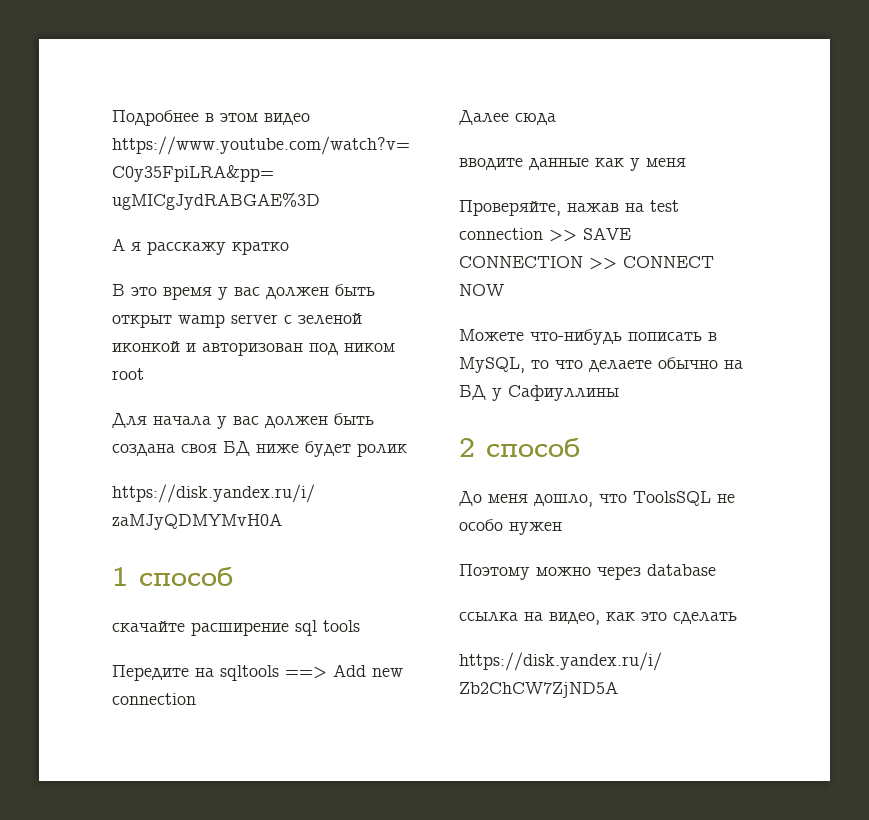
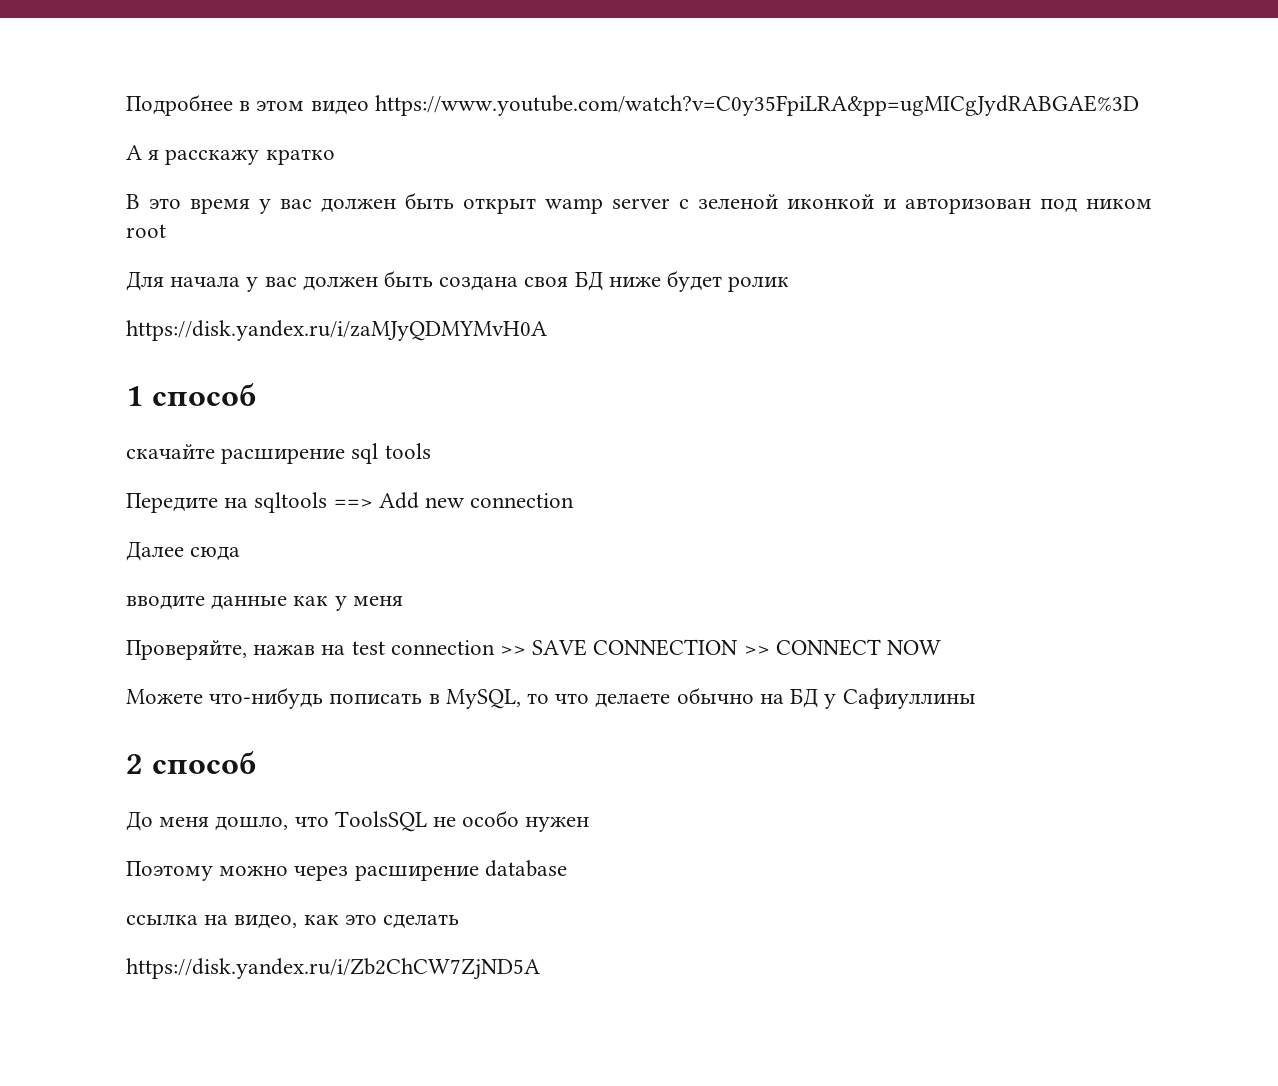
- Поэтому можно через database
+ Поэтому можно через расширение database

